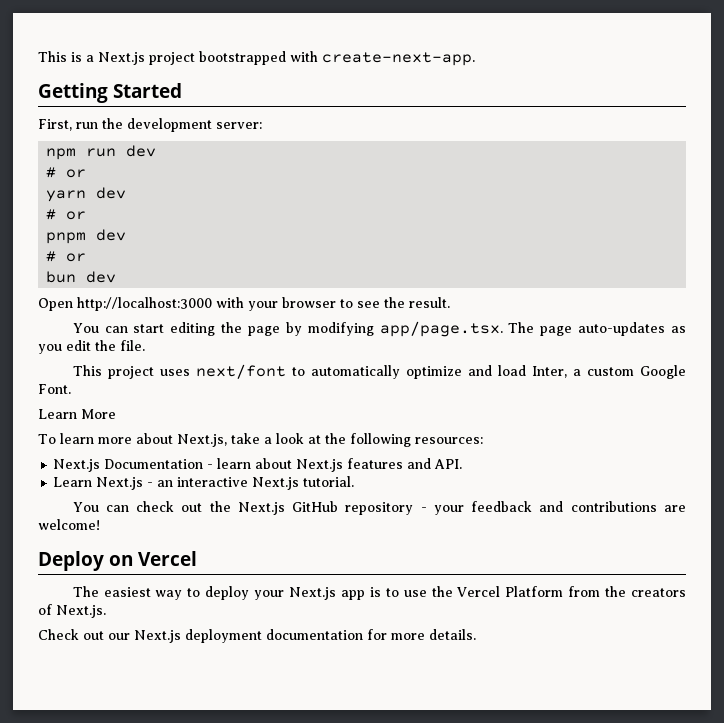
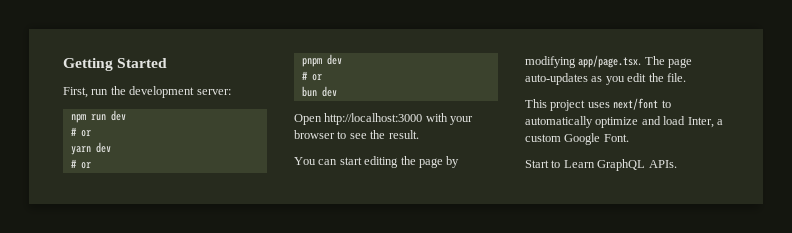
- This is a Next.js project bootstrapped with create-next-app.
- Learn More
- To learn more about Next.js, take a look at the following resources:
- Next.js Documentation - learn about Next.js features and API.
- Learn Next.js - an interactive Next.js tutorial.
- You can check out the Next.js GitHub repository - your feedback and contributions are welcome!
- Deploy on Vercel
- The easiest way to deploy your Next.js app is to use the Vercel Platform from the creators of Next.js.
- Check out our Next.js deployment documentation for more details.
+ Start to Learn GraphQL APIs.

